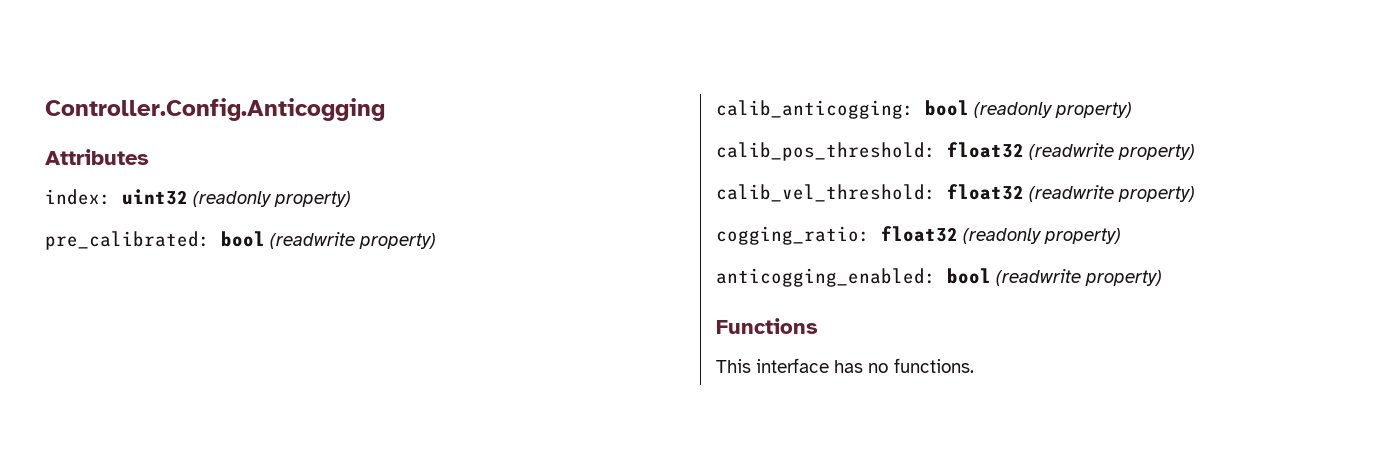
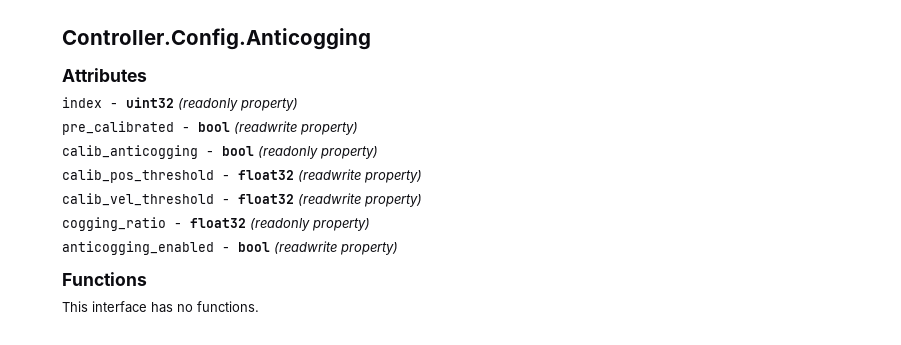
- index: uint32 (readonly property)
+ index - uint32 (readonly property)
- pre_calibrated: bool (readwrite property)
- calib_anticogging: bool (readonly property)
+ pre_calibrated - bool (readwrite property)
+ calib_anticogging - bool (readonly property)
- calib_pos_threshold: float32 (readwrite property)
- calib_vel_threshold: float32 (readwrite property)
- cogging_ratio: float32 (readonly property)
+ calib_pos_threshold - float32 (readwrite property)
+ calib_vel_threshold - float32 (readwrite property)
+ cogging_ratio - float32 (readonly property)
- anticogging_enabled: bool (readwrite property)
+ anticogging_enabled - bool (readwrite property)

